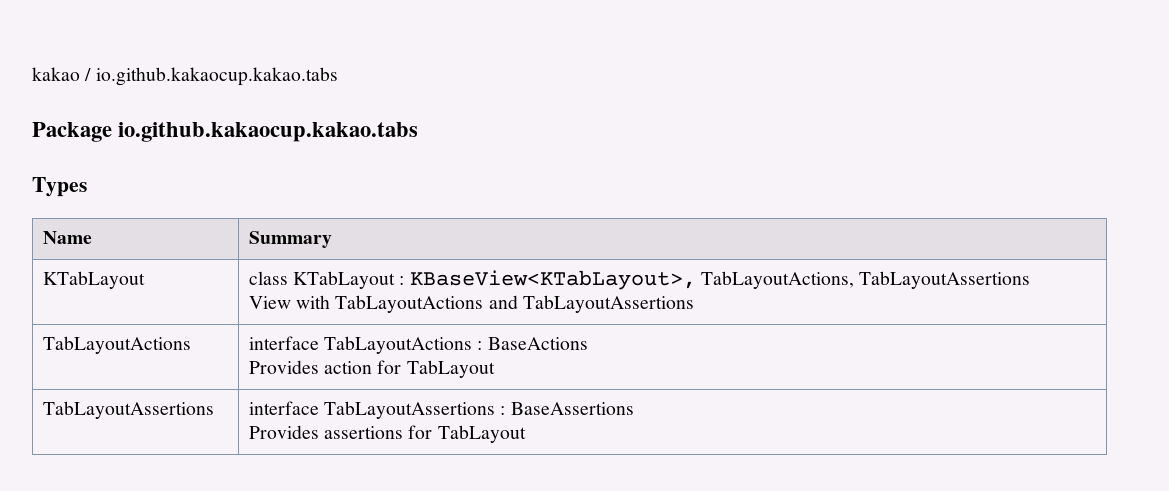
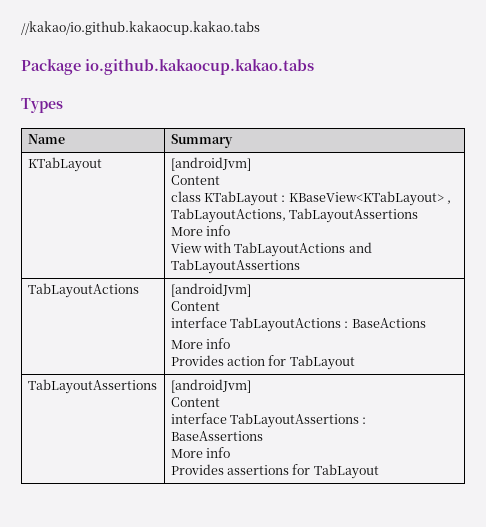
- kakao / io.github.kakaocup.kakao.tabs
+ //kakao/io.github.kakaocup.kakao.tabs
- KTabLayout | class KTabLayout : KBaseView<KTabLayout>, TabLayoutActions, TabLayoutAssertions
+ KTabLayout | [androidJvm]
+ Content
+ class KTabLayout : KBaseView<KTabLayout> , TabLayoutActions, TabLayoutAssertions
+ More info
- TabLayoutActions | interface TabLayoutActions : BaseActions
+ TabLayoutActions | [androidJvm]
+ Content
+ interface TabLayoutActions : BaseActions
+ More info
- TabLayoutAssertions | interface TabLayoutAssertions : BaseAssertions
+ TabLayoutAssertions | [androidJvm]
+ Content
+ interface TabLayoutAssertions : BaseAssertions
+ More info

